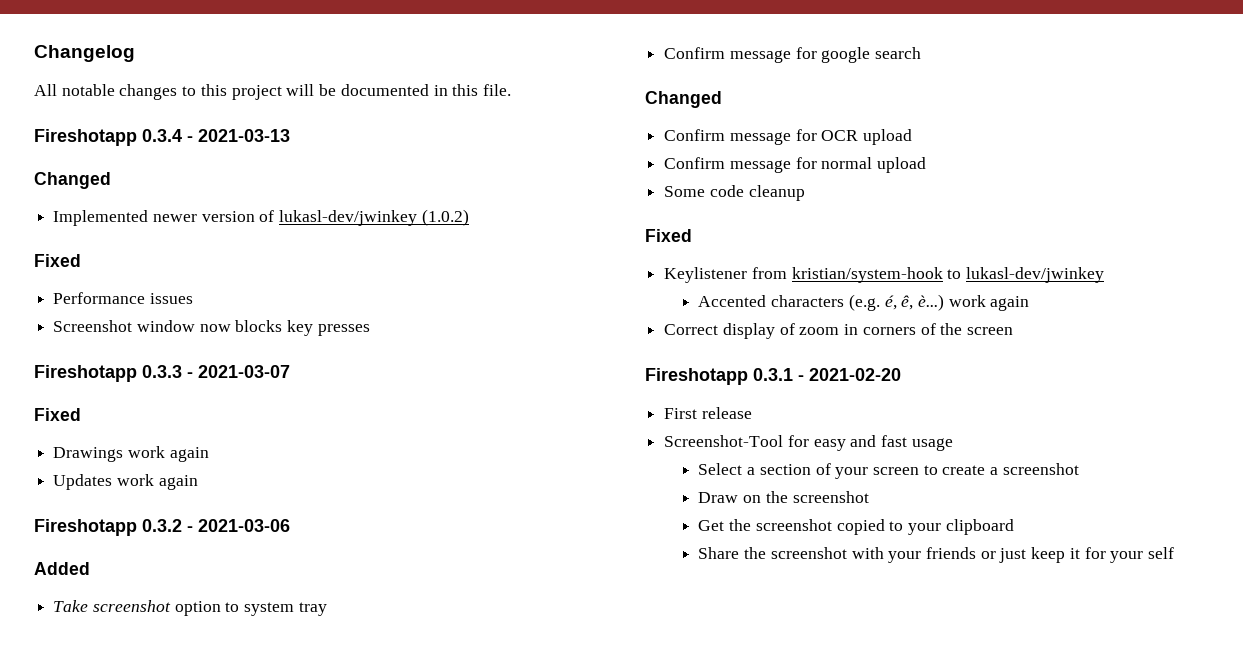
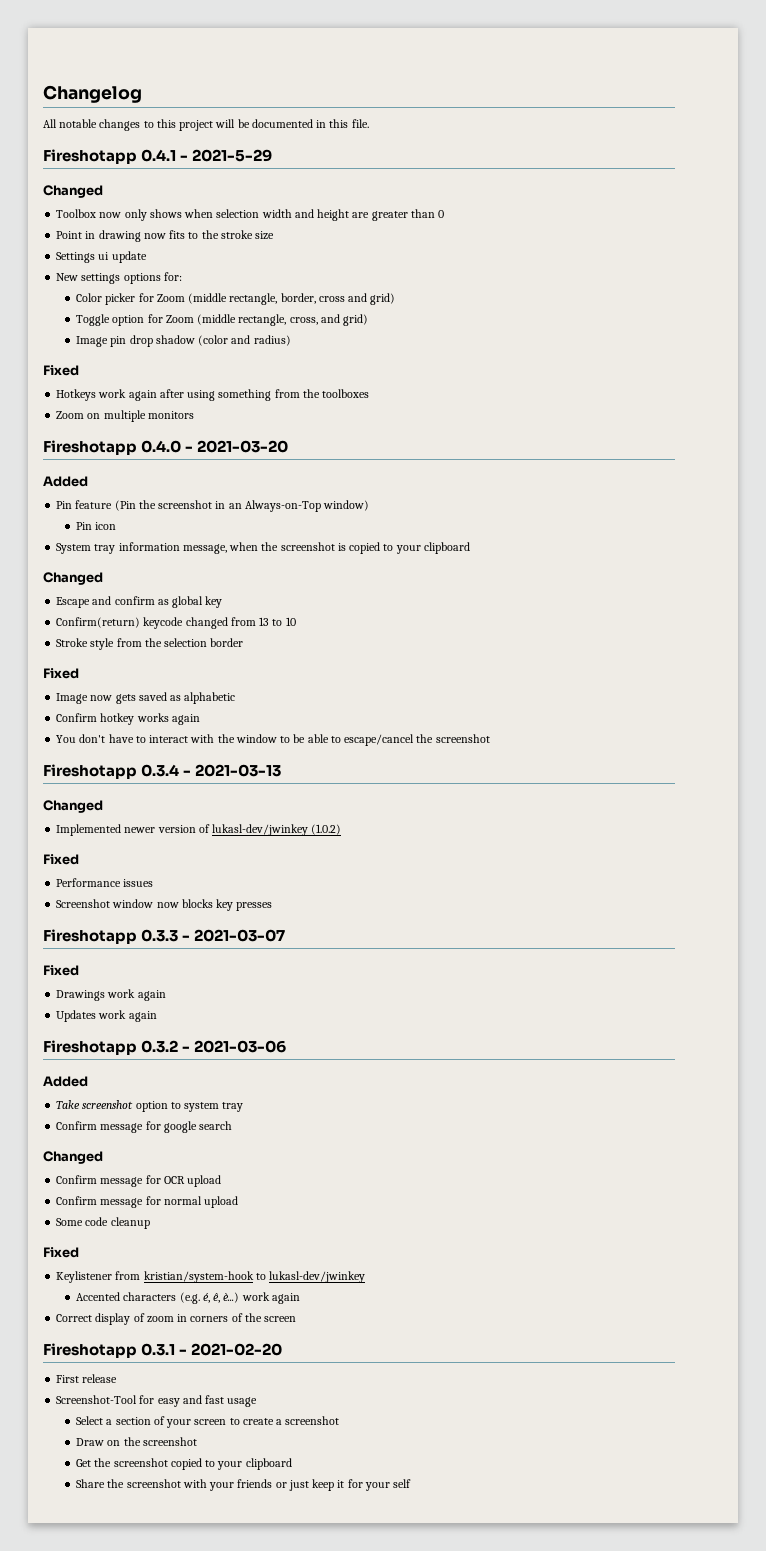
+ Fireshotapp 0.4.1 - 2021-5-29
+ Changed
+ Toolbox now only shows when selection width and height are greater than 0
+ Point in drawing now fits to the stroke size
+ Settings ui update
+ New settings options for:
+ Color picker for Zoom (middle rectangle, border, cross and grid)
+ Toggle option for Zoom (middle rectangle, cross, and grid)
+ Image pin drop shadow (color and radius)
+ Fixed
+ Hotkeys work again after using something from the toolboxes
+ Zoom on multiple monitors
+ Fireshotapp 0.4.0 - 2021-03-20
+ Added
+ Pin feature (Pin the screenshot in an Always-on-Top window)
+ Pin icon
+ System tray information message, when the screenshot is copied to your clipboard
+ Changed
+ Escape and confirm as global key
+ Confirm(return) keycode changed from 13 to 10
+ Stroke style from the selection border
+ Fixed
+ Image now gets saved as alphabetic
+ Confirm hotkey works again
+ You don't have to interact with the window to be able to escape/cancel the screenshot

